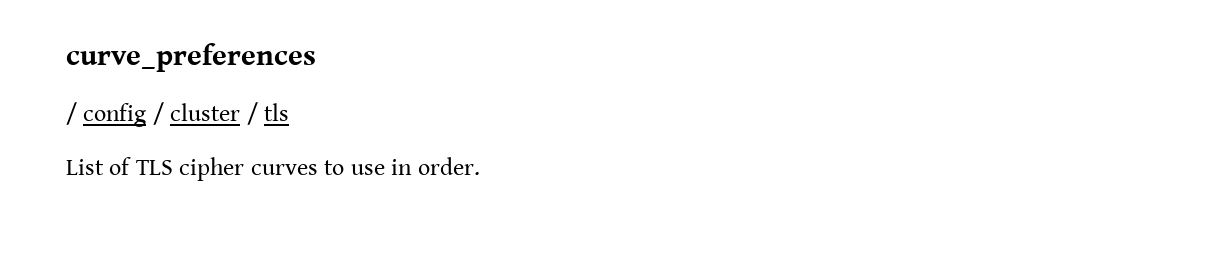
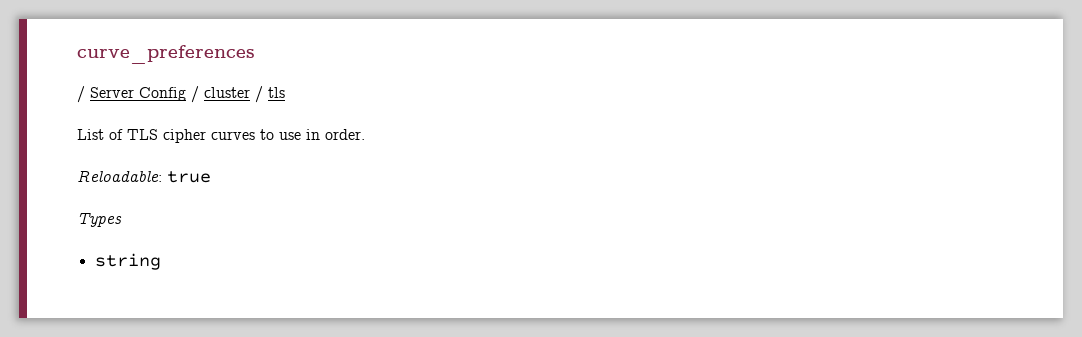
- / config / cluster / tls
+ / Server Config / cluster / tls
+ Reloadable: true
+ Types
+ string

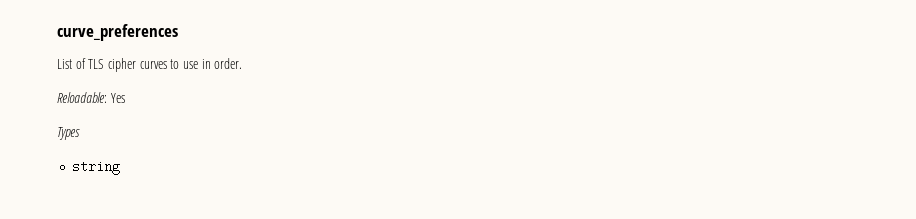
- / Server Config / cluster / tls
- Reloadable: true
+ Reloadable: Yes

